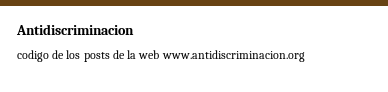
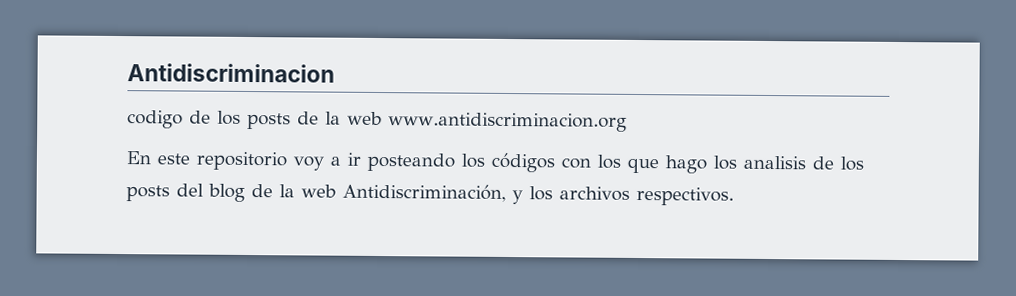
+ En este repositorio voy a ir posteando los códigos con los que hago los analisis de los posts del blog de la web Antidiscriminación, y los archivos respectivos.

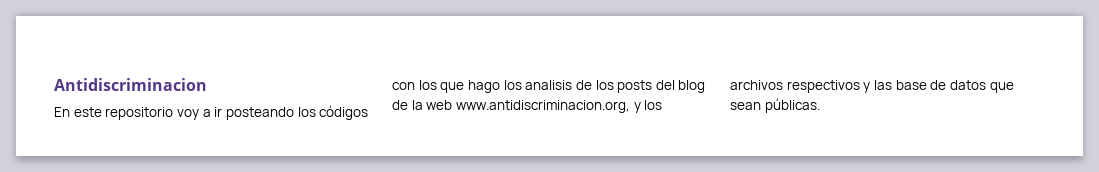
- codigo de los posts de la web www.antidiscriminacion.org
- En este repositorio voy a ir posteando los códigos con los que hago los analisis de los posts del blog de la web Antidiscriminación, y los archivos respectivos.
+ En este repositorio voy a ir posteando los códigos con los que hago los analisis de los posts del blog de la web www.antidiscriminacion.org, y los archivos respectivos y las base de datos que sean públicas.

